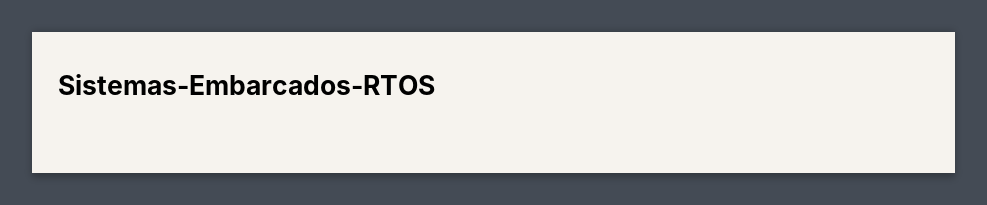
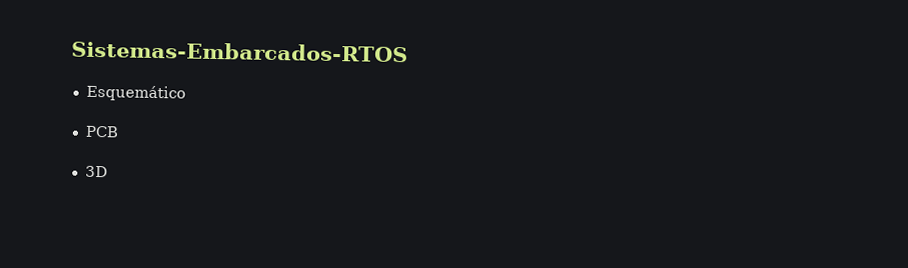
+ Esquemático
+ PCB
+ 3D

